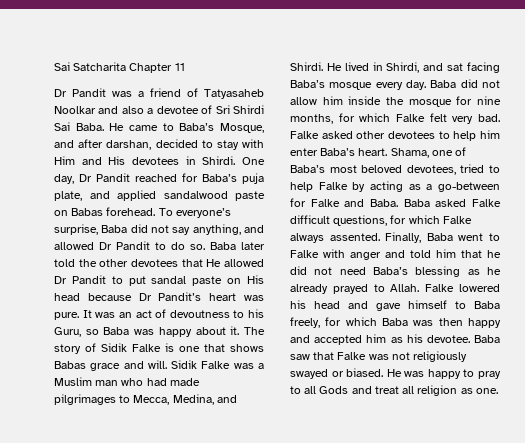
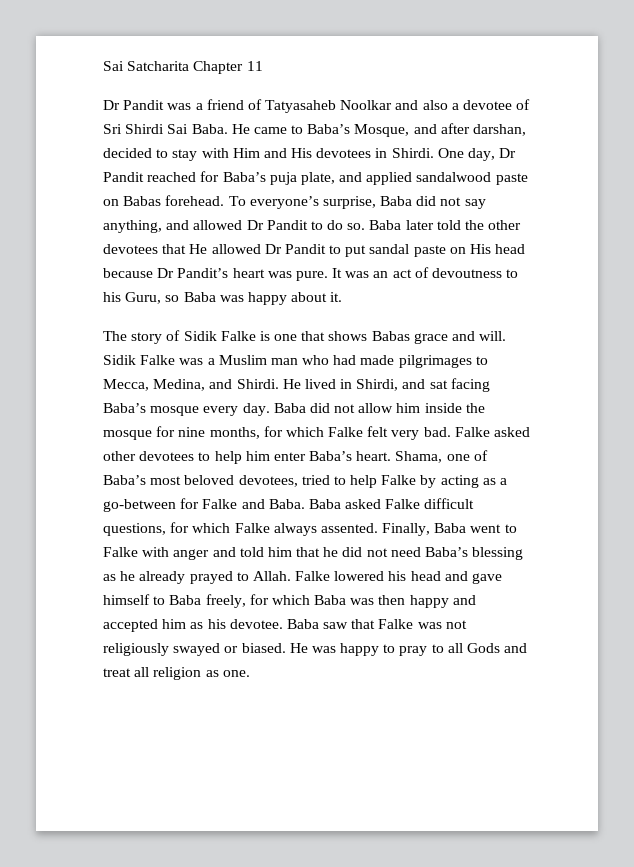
- It was an act of devoutness to his Guru, so Baba was happy about it. The story of Sidik Falke is one that shows Babas grace and will.
+ It was an act of devoutness to his Guru, so Baba was happy about it.
+ The story of Sidik Falke is one that shows Babas grace and will.

